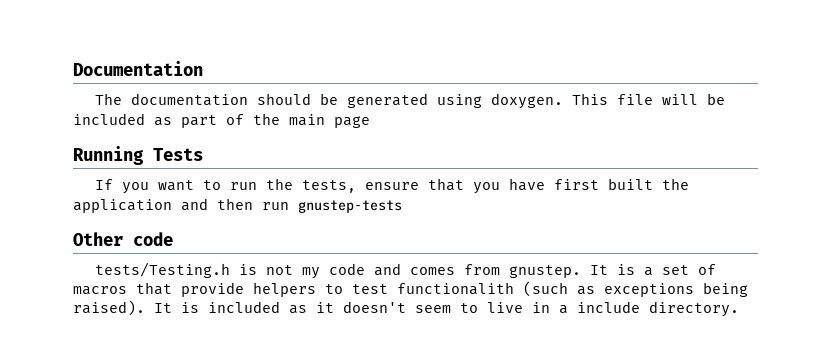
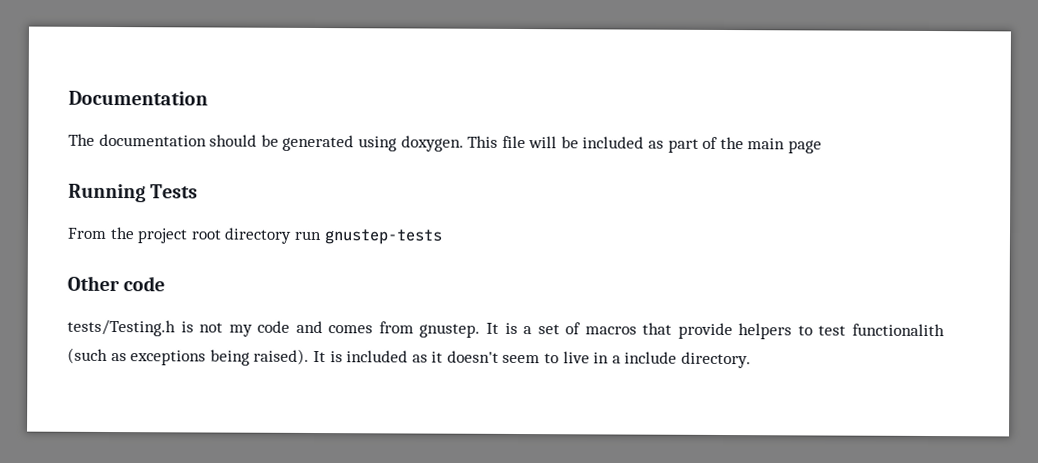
- If you want to run the tests, ensure that you have first built the application and then run gnustep-tests
+ From the project root directory run gnustep-tests

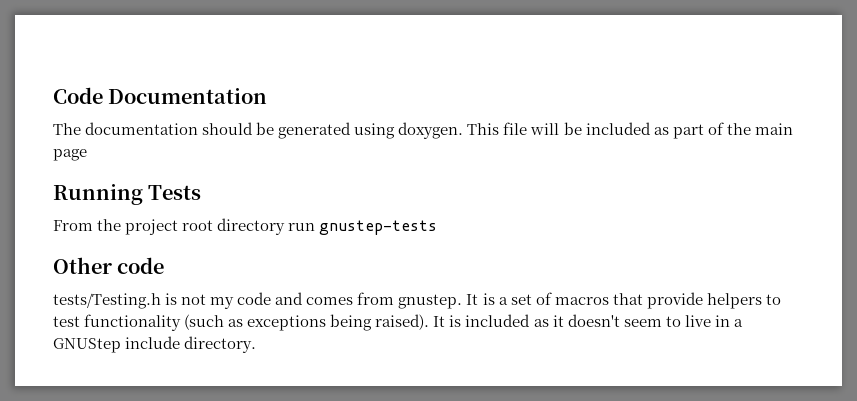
- Documentation
+ Code Documentation
- It is a set of macros that provide helpers to test functionalith (such as exceptions being raised).
+ It is a set of macros that provide helpers to test functionality (such as exceptions being raised).
- It is included as it doesn't seem to live in a include directory.
+ It is included as it doesn't seem to live in a GNUStep include directory.

